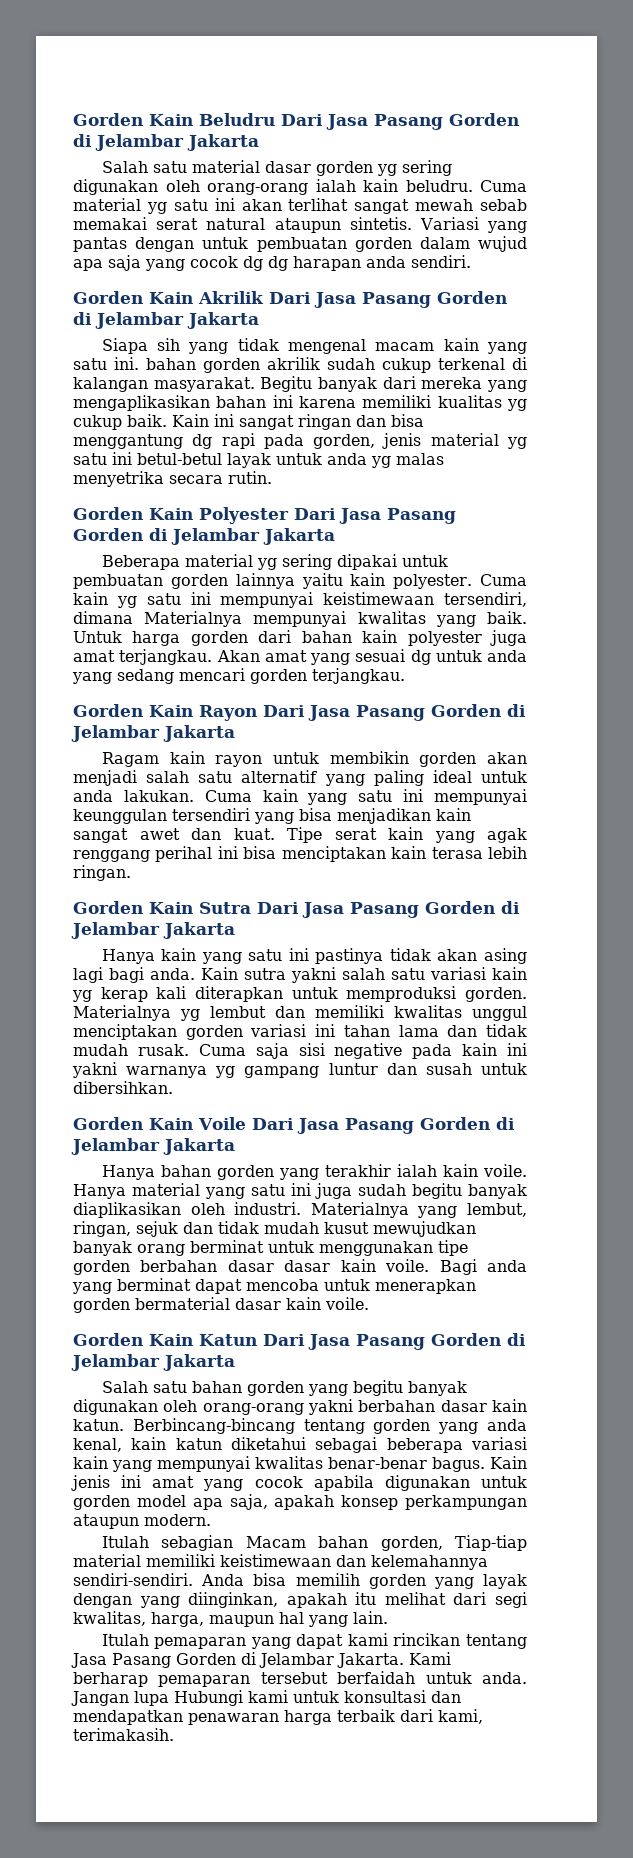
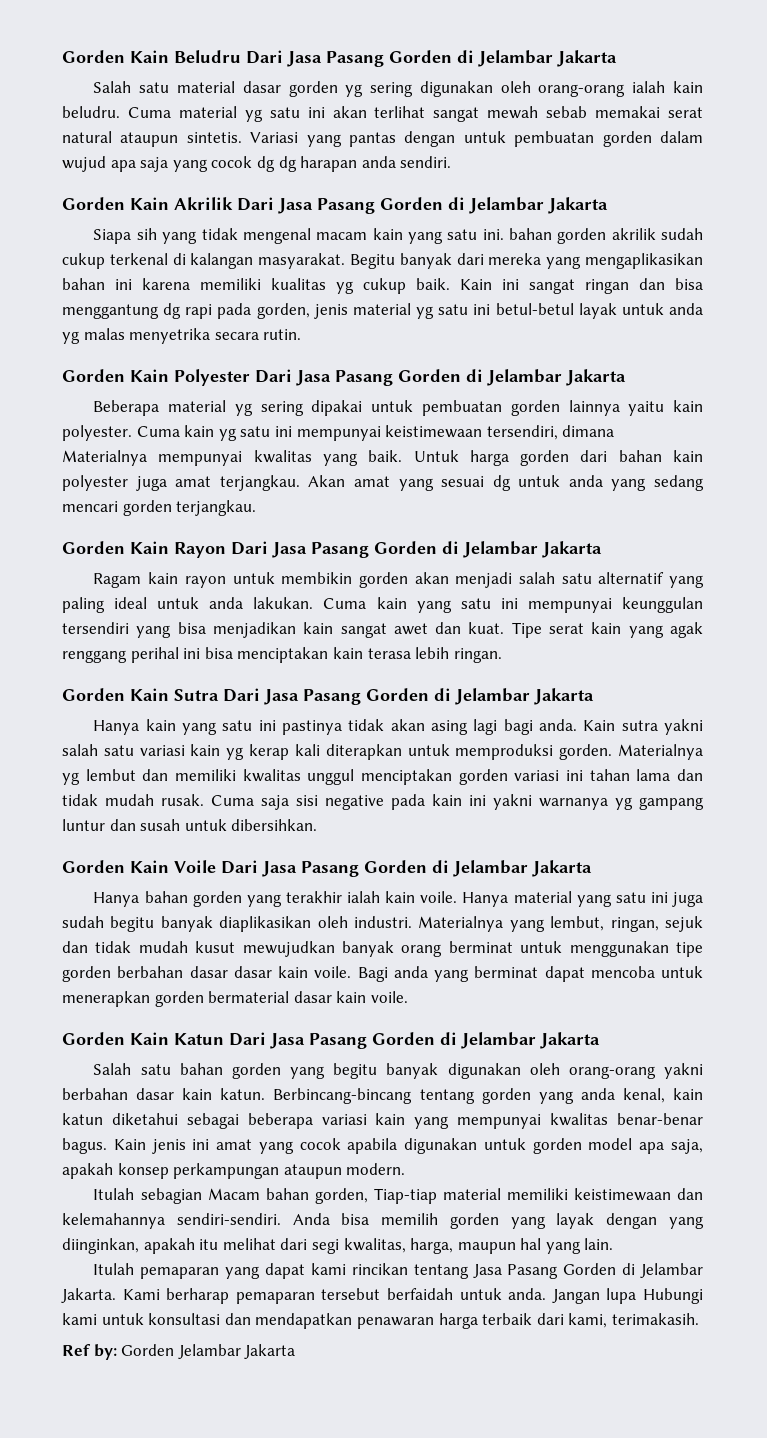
+ Ref by: Gorden Jelambar Jakarta

